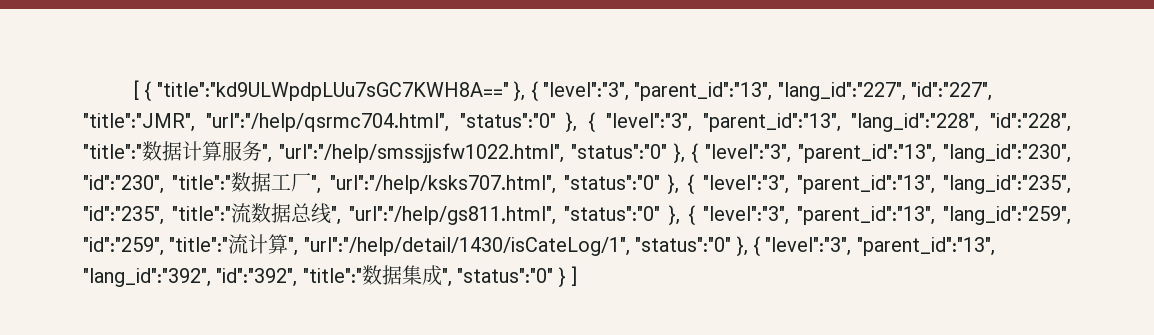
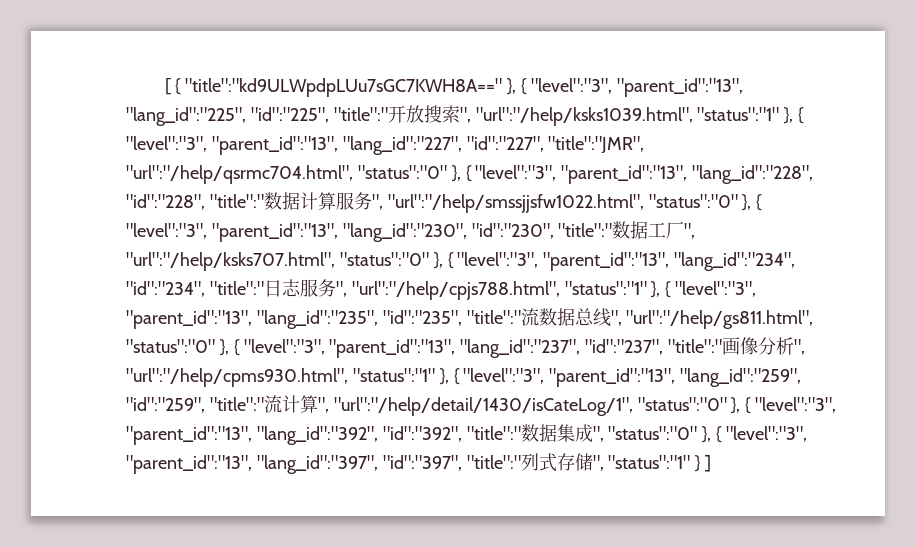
- [ { "title":"kd9ULWpdpLUu7sGC7KWH8A==" }, { "level":"3", "parent_id":"13", "lang_id":"227", "id":"227", "title":"JMR", "url":"/help/qsrmc704.html", "status":"0" }, { "level":"3", "parent_id":"13", "lang_id":"228", "id":"228", "title":"
+ [ { "title":"kd9ULWpdpLUu7sGC7KWH8A==" }, { "level":"3", "parent_id":"13", "lang_id":"225", "id":"225", "title":"开放搜索", "url":"/help/ksks1039.html", "status":"1" }, { "level":"3", "parent_id":"13", "lang_id":"227", "id":"227", "title":"JMR", "url":"/help/qsrmc704.html", "status":"0" }, { "level":"3", "parent_id":"13", "lang_id":"228", "id":"228", "title":"
- 数据工厂", "url":"/help/ksks707.html", "status":"0" }, { "level":"3", "parent_id":"13", "lang_id":"235", "id":"235", "title":"
+ 数据工厂", "url":"/help/ksks707.html", "status":"0" }, { "level":"3", "parent_id":"13", "lang_id":"234", "id":"234", "title":"日志服务", "url":"/help/cpjs788.html", "status":"1" }, { "level":"3", "parent_id":"13", "lang_id":"235", "id":"235", "title":"
- 流数据总线", "url":"/help/gs811.html", "status":"0" }, { "level":"3", "parent_id":"13", "lang_id":"259", "id":"259", "title":"
+ 流数据总线", "url":"/help/gs811.html", "status":"0" }, { "level":"3", "parent_id":"13", "lang_id":"237", "id":"237", "title":"画像分析", "url":"/help/cpms930.html", "status":"1" }, { "level":"3", "parent_id":"13", "lang_id":"259", "id":"259", "title":"
- 数据集成", "status":"0" } ]
+ 数据集成", "status":"0" }, { "level":"3", "parent_id":"13", "lang_id":"397", "id":"397", "title":"列式存储", "status":"1" } ]

